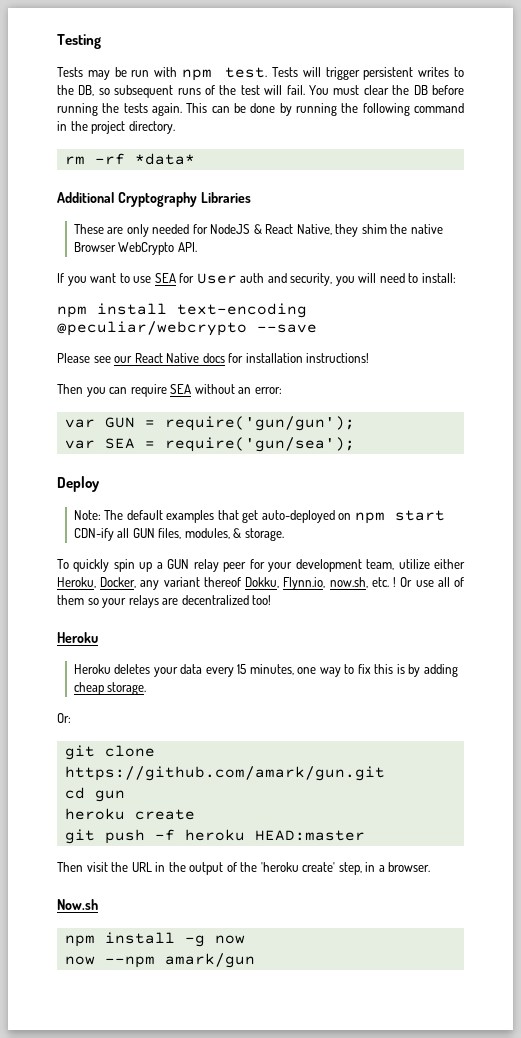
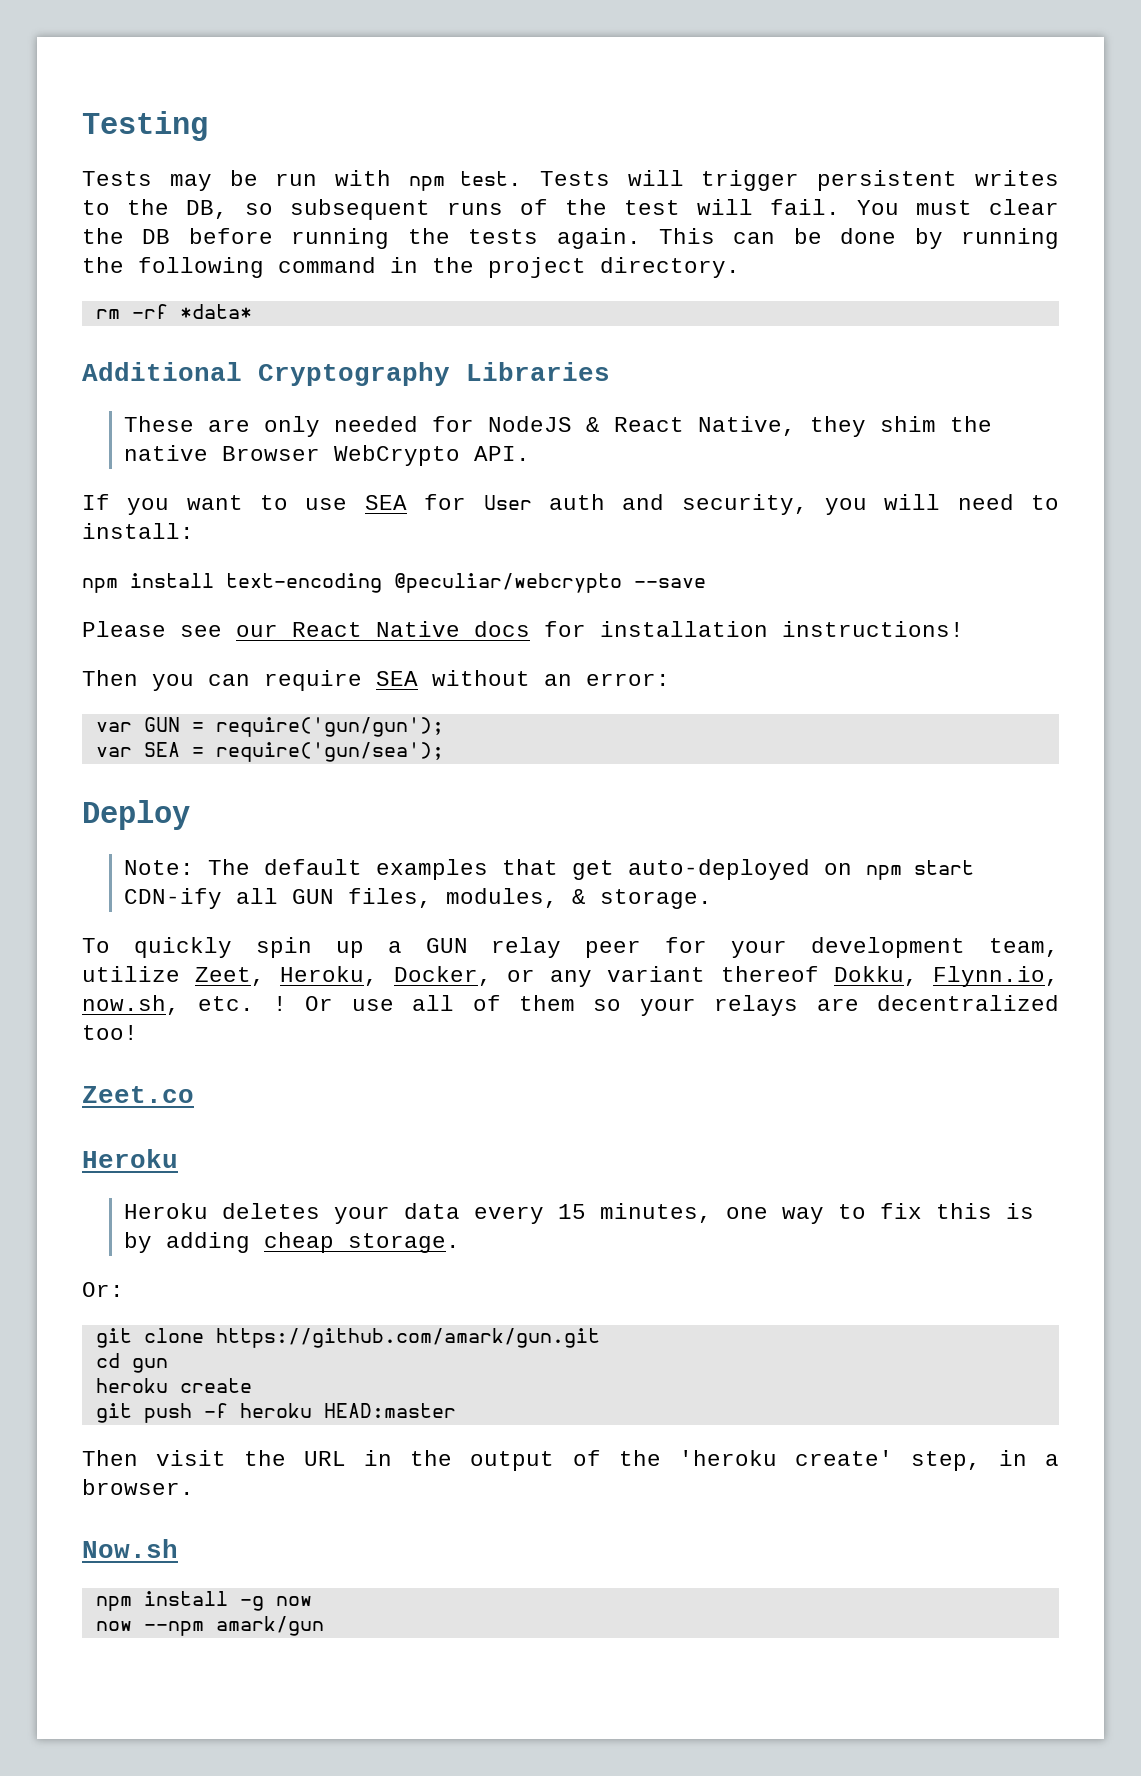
- To quickly spin up a GUN relay peer for your development team, utilize either Heroku, Docker, any variant thereof Dokku, Flynn.io, now.sh, etc. !
+ To quickly spin up a GUN relay peer for your development team, utilize Zeet, Heroku, Docker, or any variant thereof Dokku, Flynn.io, now.sh, etc. !
+ Zeet.co

